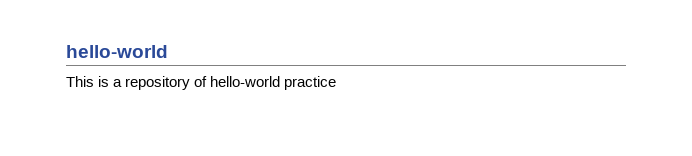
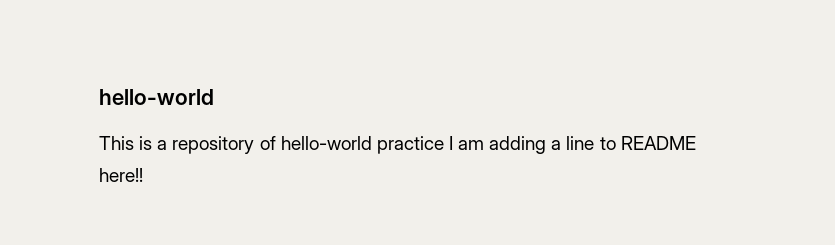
- This is a repository of hello-world practice
+ This is a repository of hello-world practice I am adding a line to README here!!

